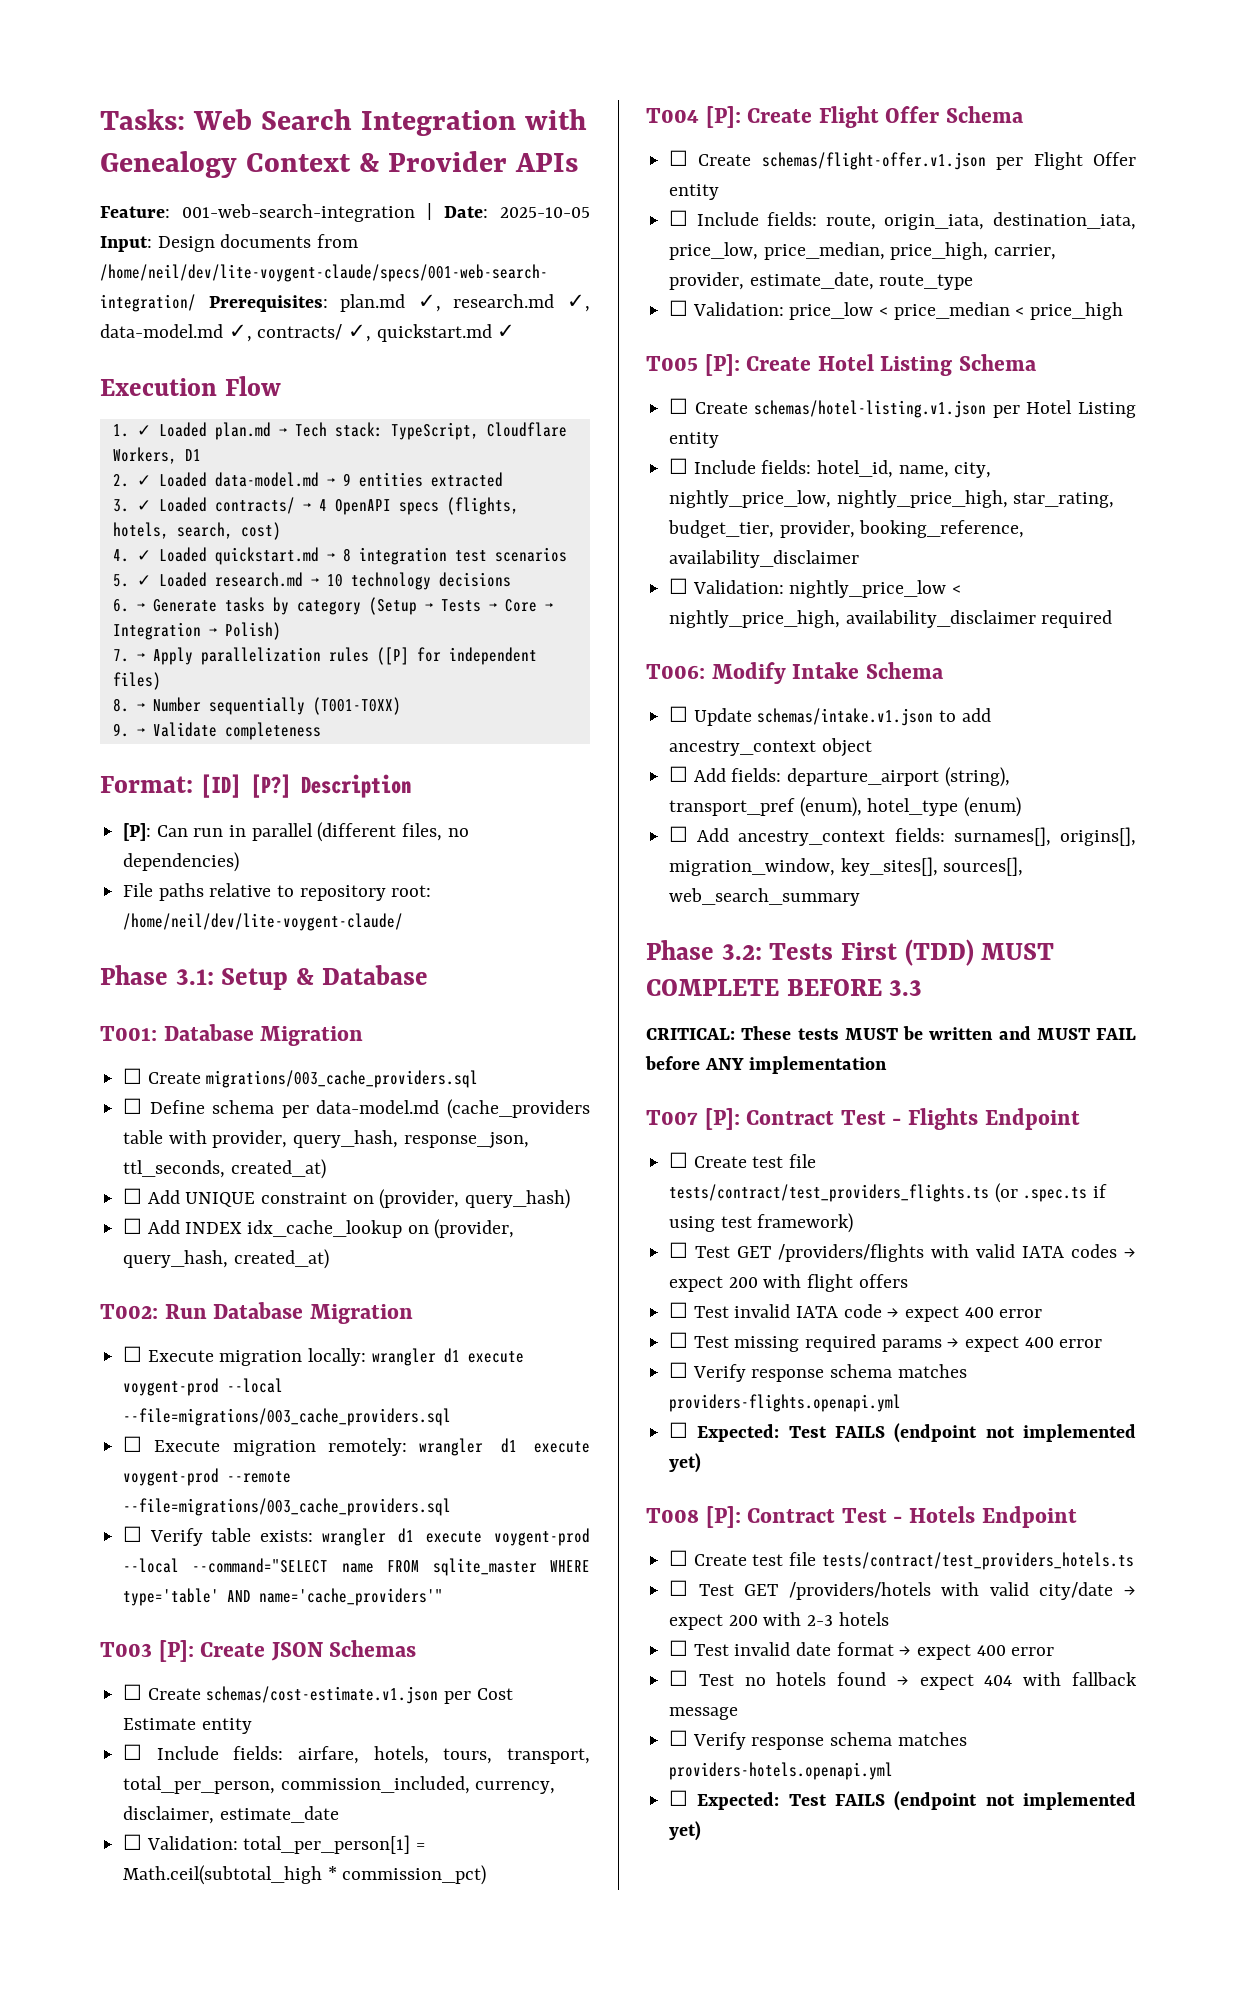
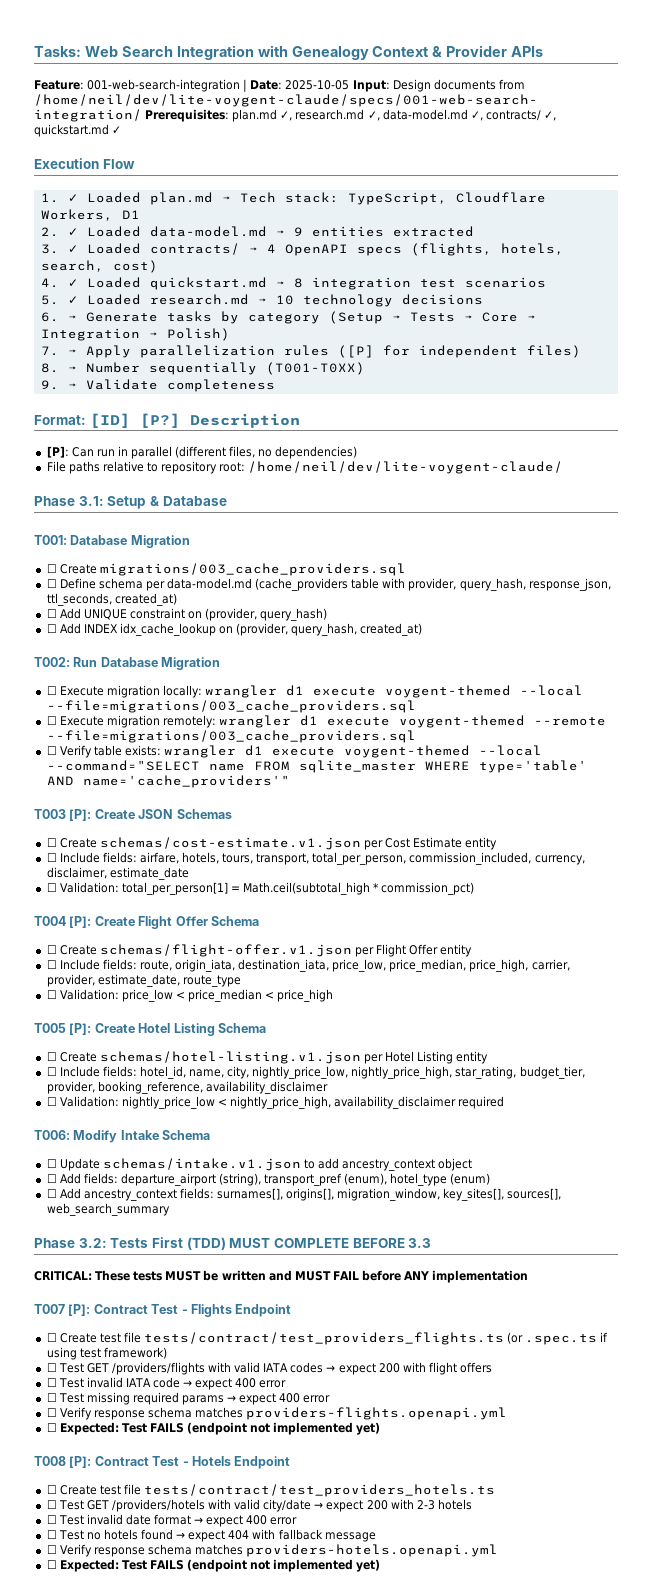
- ☐ Execute migration locally: wrangler d1 execute voygent-prod --local --file=migrations/003_cache_providers.sql
+ ☐ Execute migration locally: wrangler d1 execute voygent-themed --local --file=migrations/003_cache_providers.sql
- ☐ Execute migration remotely: wrangler d1 execute voygent-prod --remote --file=migrations/003_cache_providers.sql
+ ☐ Execute migration remotely: wrangler d1 execute voygent-themed --remote --file=migrations/003_cache_providers.sql
- ☐ Verify table exists: wrangler d1 execute voygent-prod --local --command="SELECT name FROM sqlite_master WHERE type='table' AND name='cache_providers'"
+ ☐ Verify table exists: wrangler d1 execute voygent-themed --local --command="SELECT name FROM sqlite_master WHERE type='table' AND name='cache_providers'"

